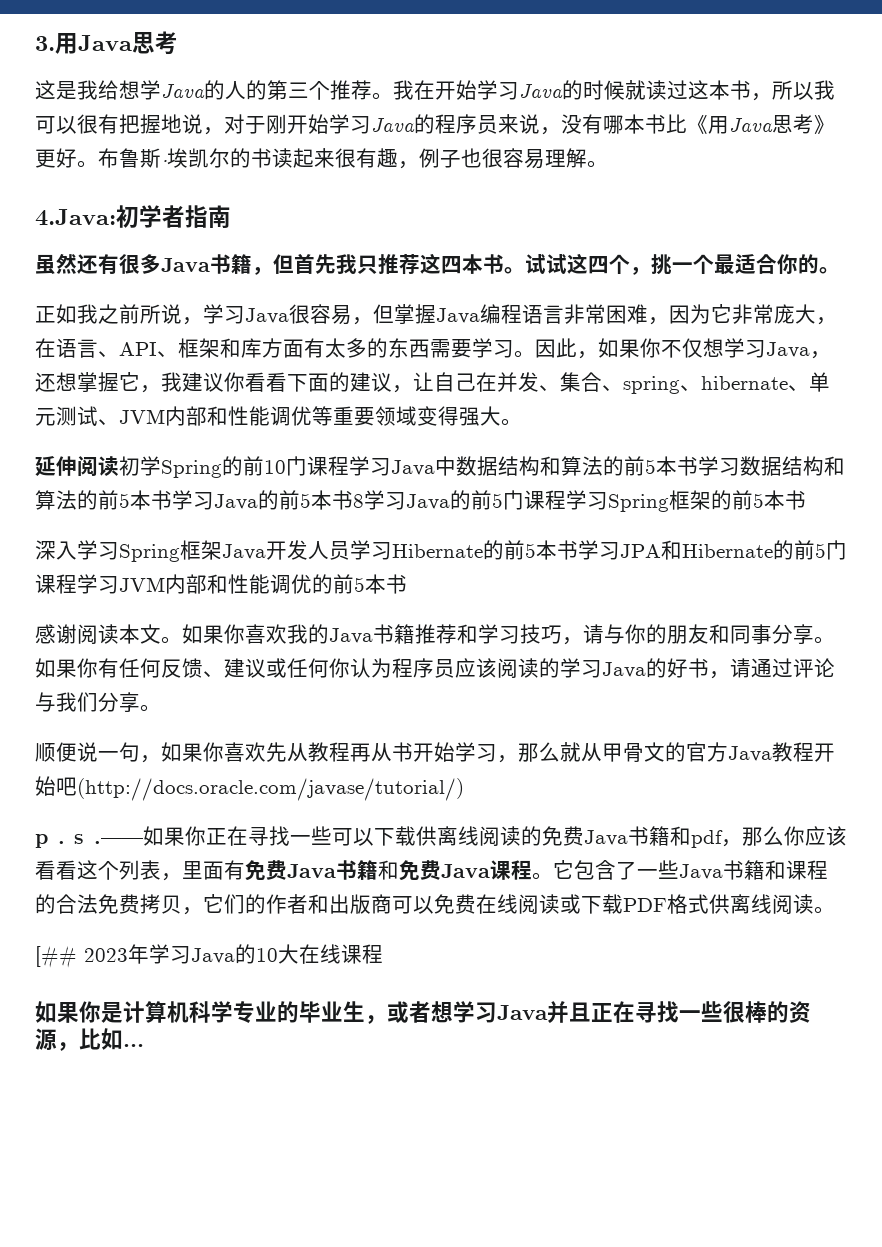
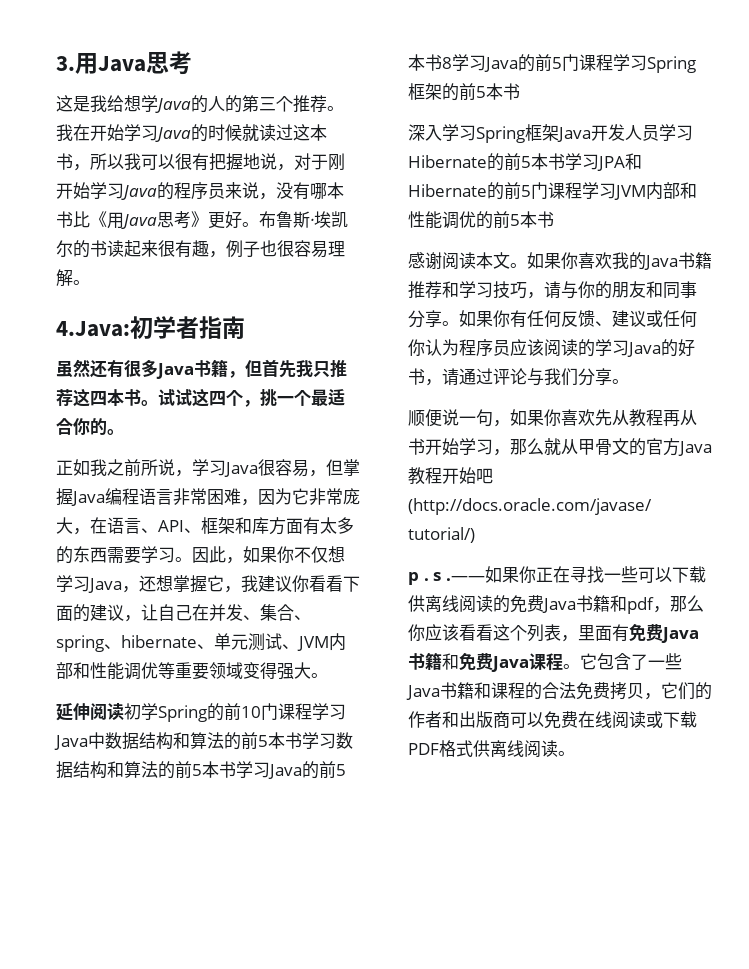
- [## 2023年学习Java的10大在线课程
- 如果你是计算机科学专业的毕业生，或者想学习Java并且正在寻找一些很棒的资源，比如…

